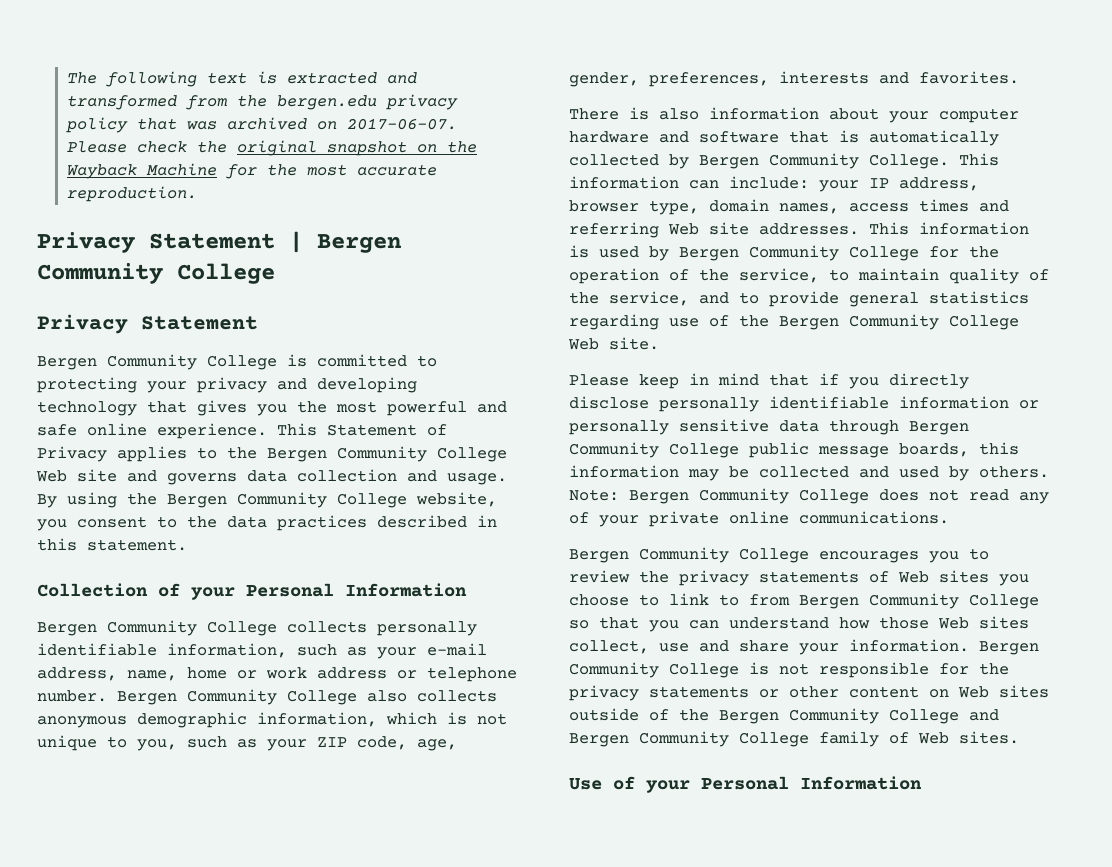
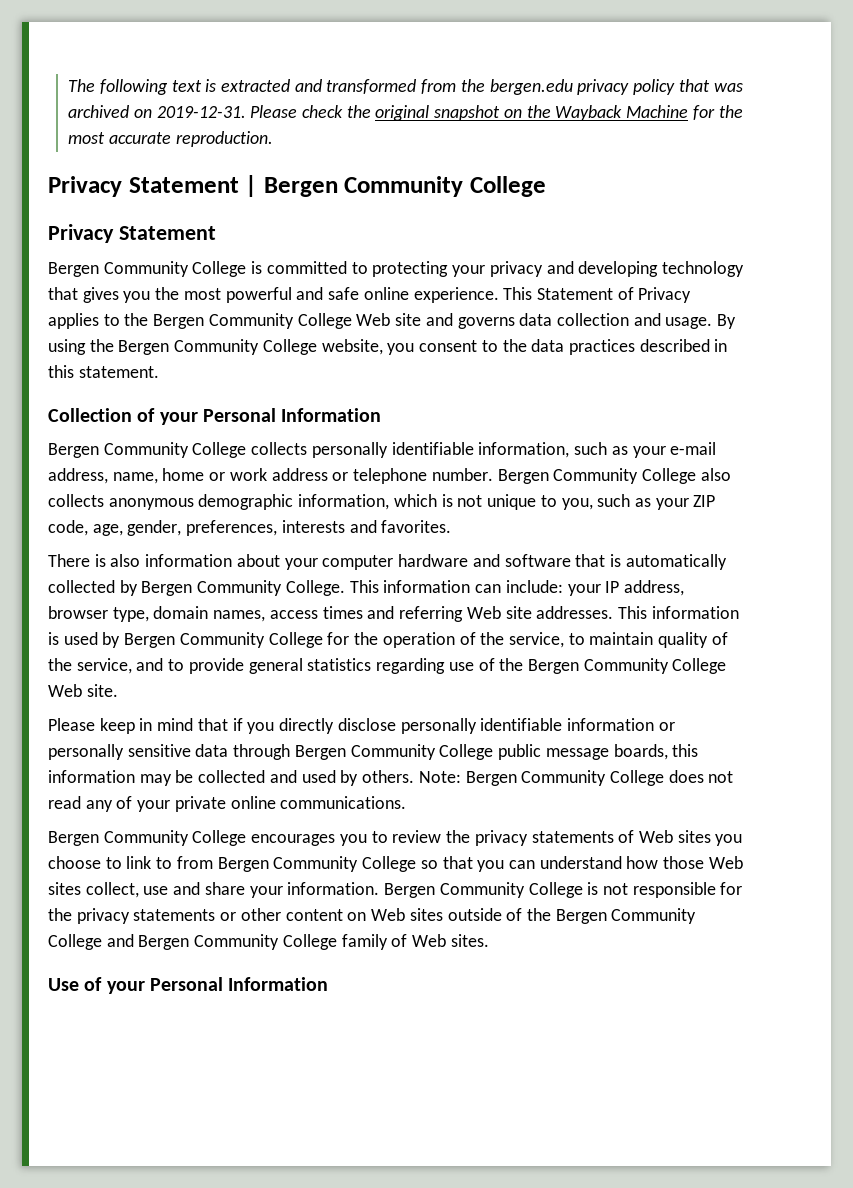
- The following text is extracted and transformed from the bergen.edu privacy policy that was archived on 2017-06-07.
+ The following text is extracted and transformed from the bergen.edu privacy policy that was archived on 2019-12-31.

